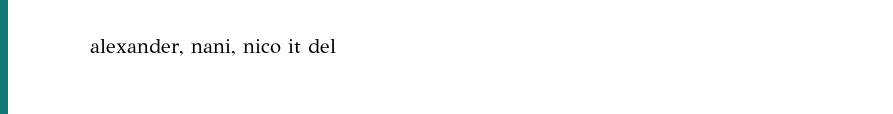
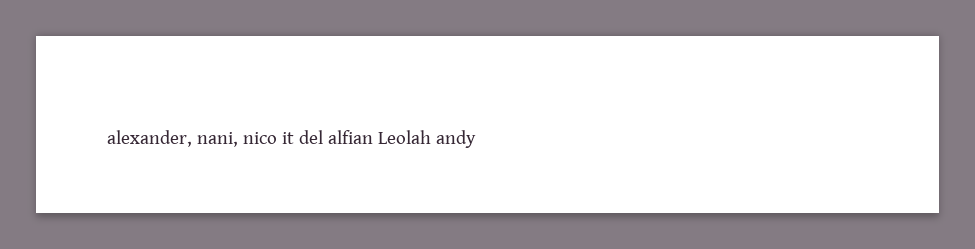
- alexander, nani, nico it del
+ alexander, nani, nico it del alfian Leolah andy

